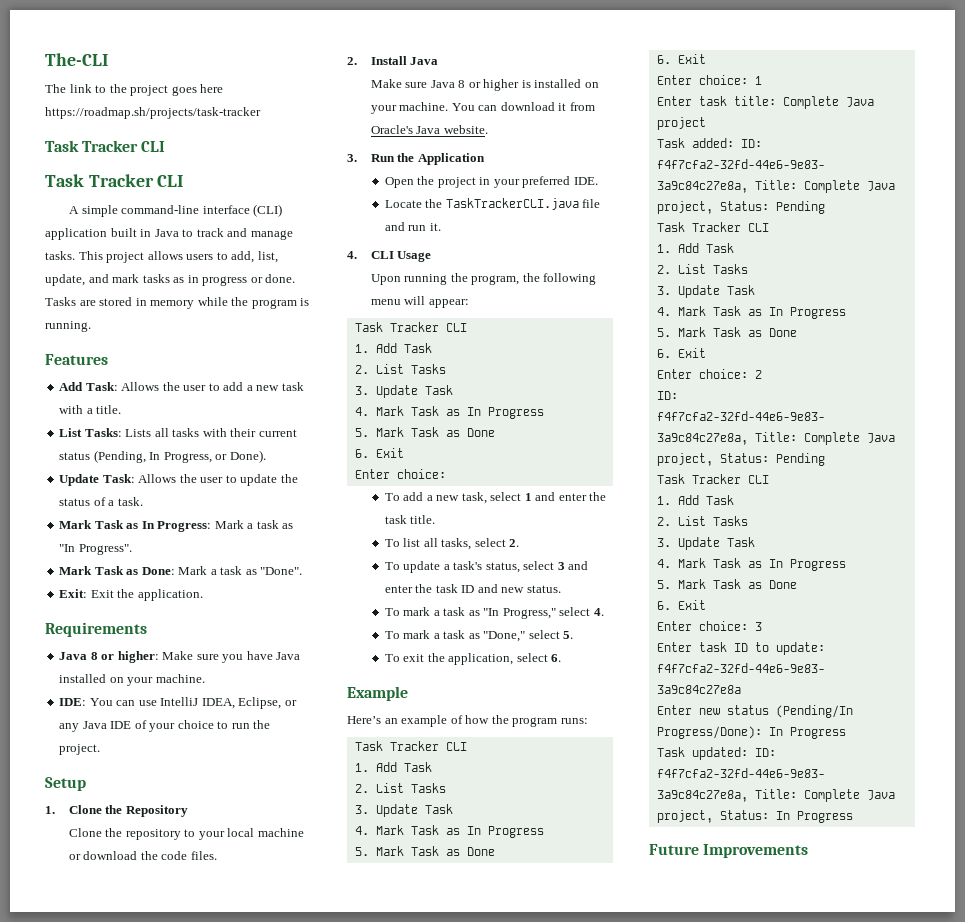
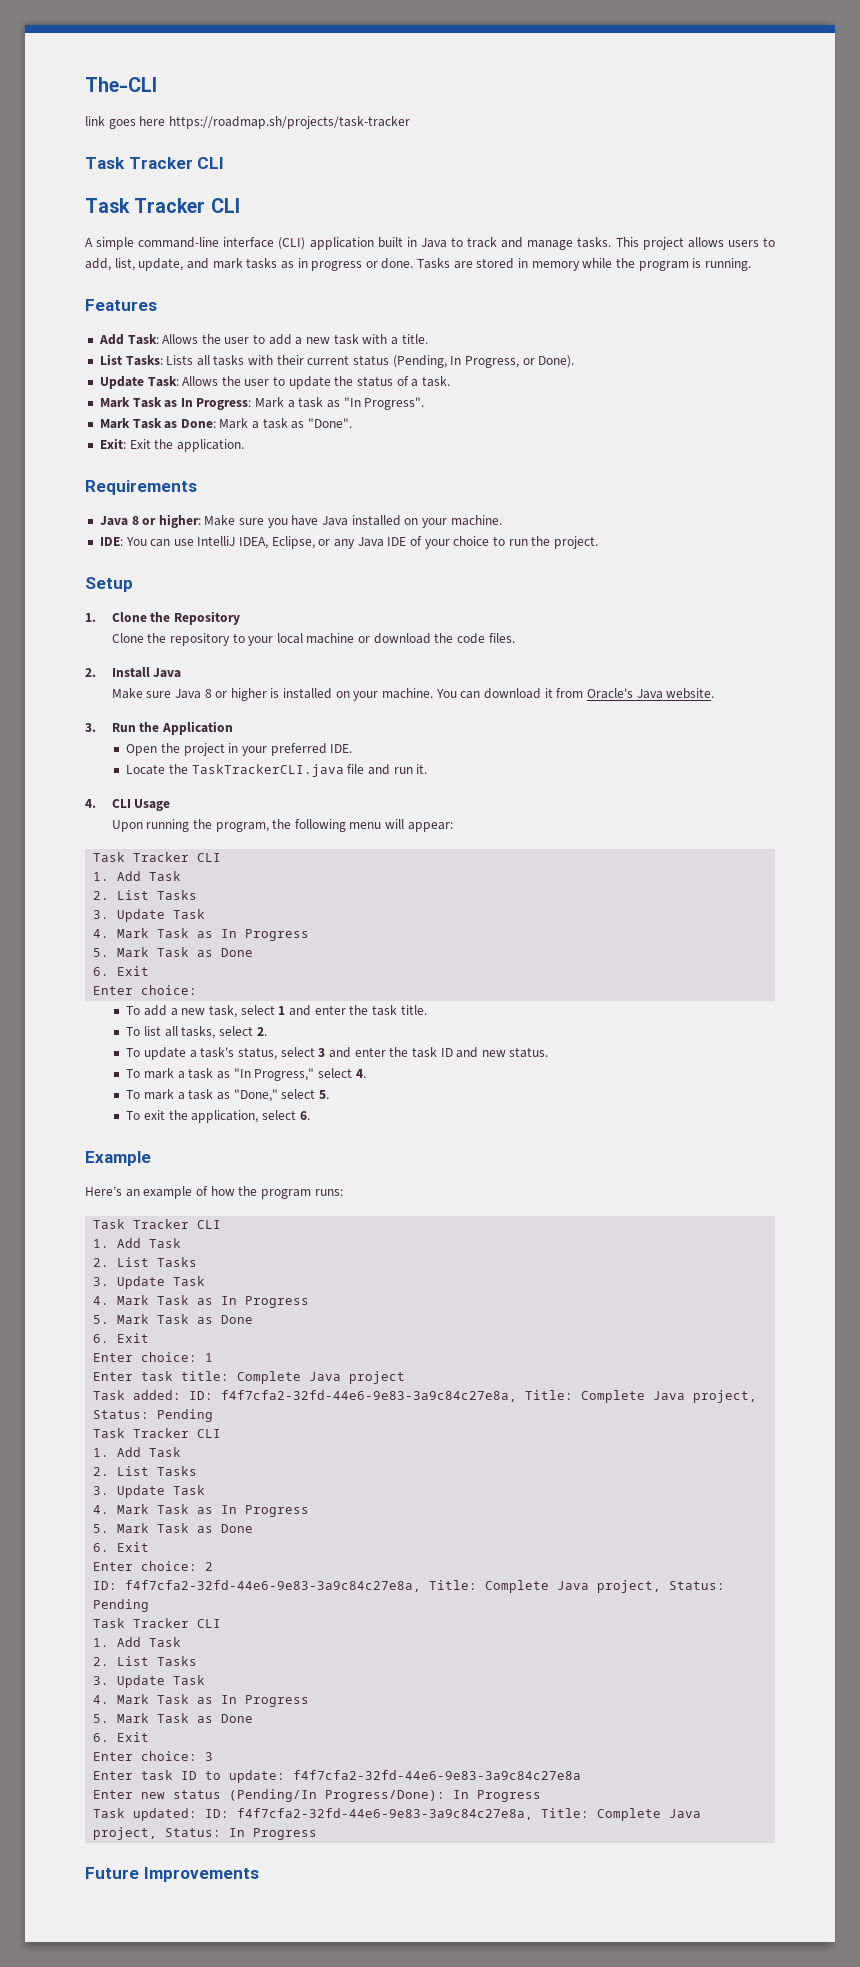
- The link to the project goes here https://roadmap.sh/projects/task-tracker
+ link goes here https://roadmap.sh/projects/task-tracker

